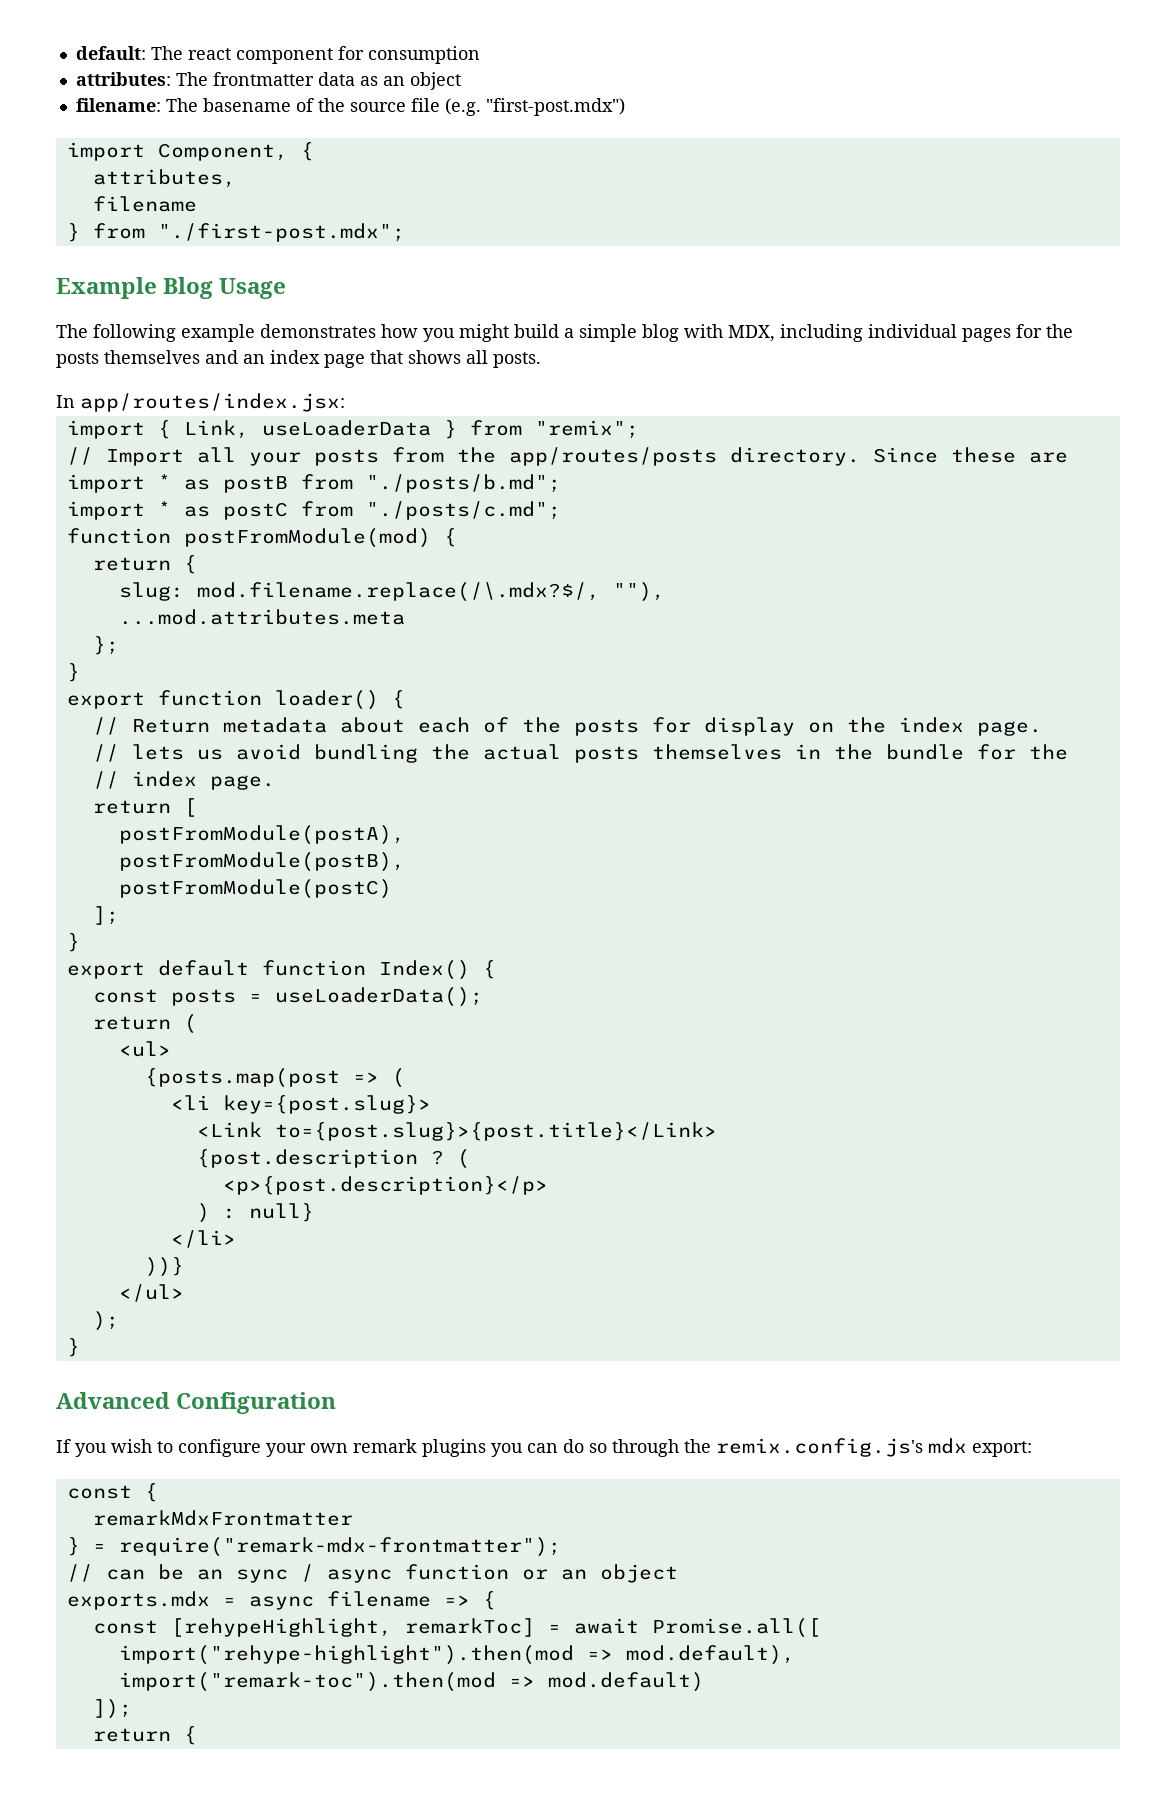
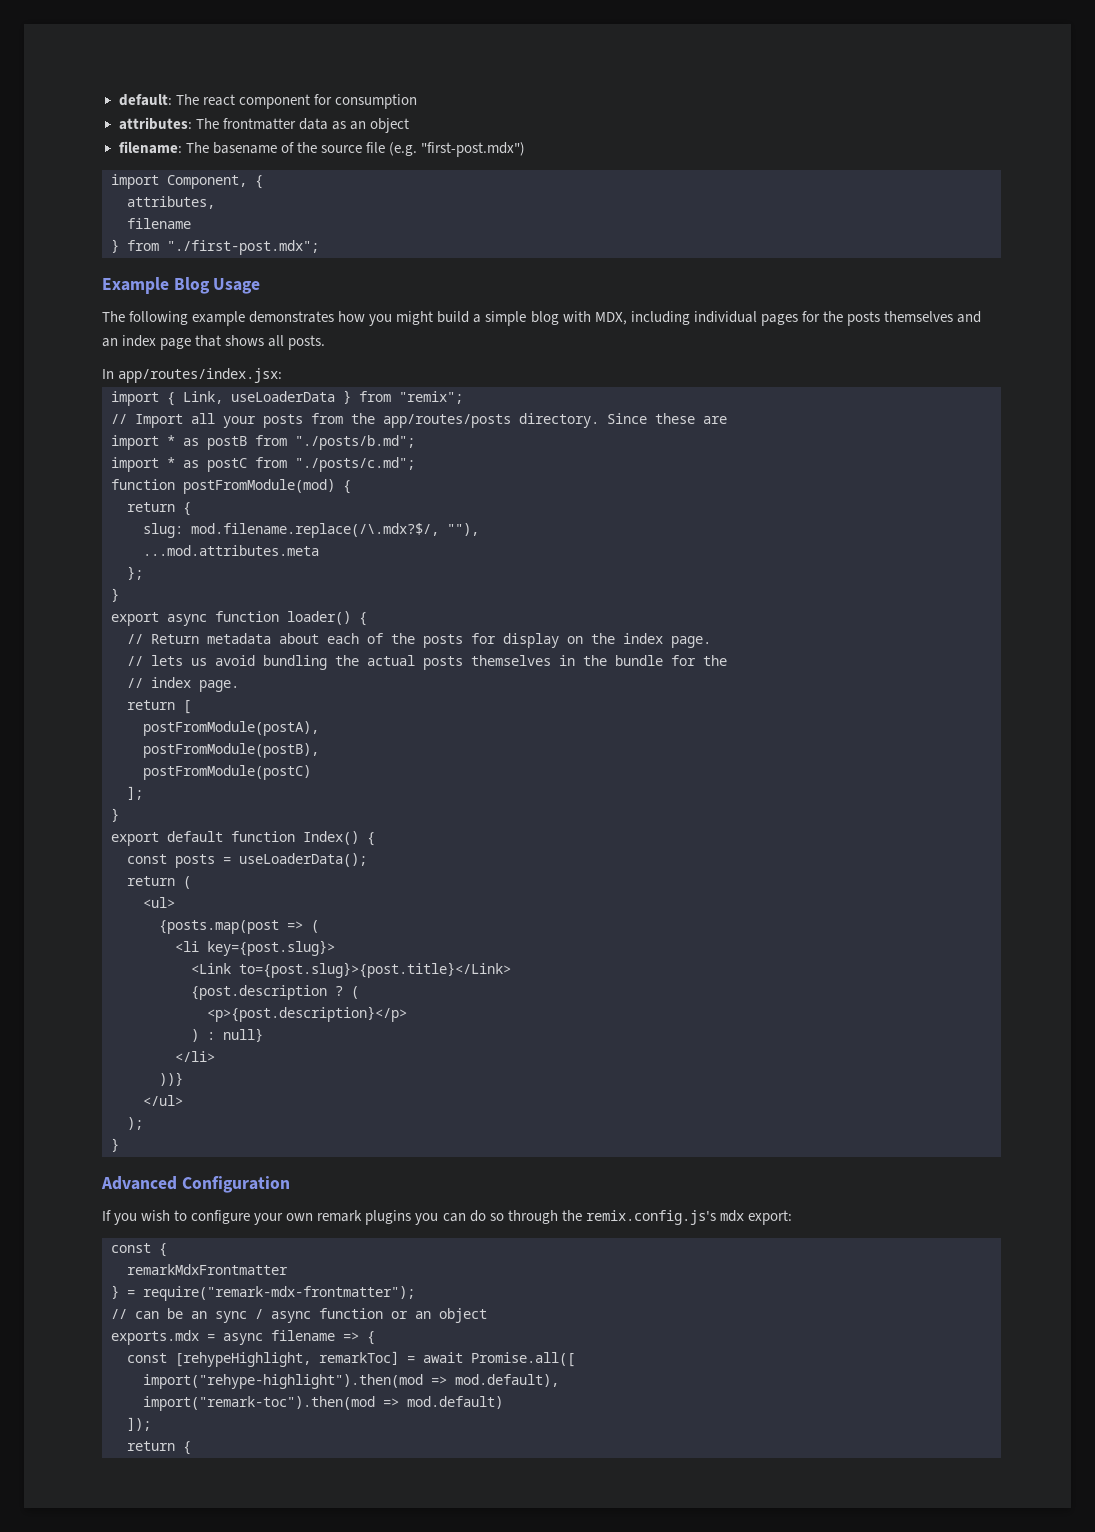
- export function loader() {
+ export async function loader() {

